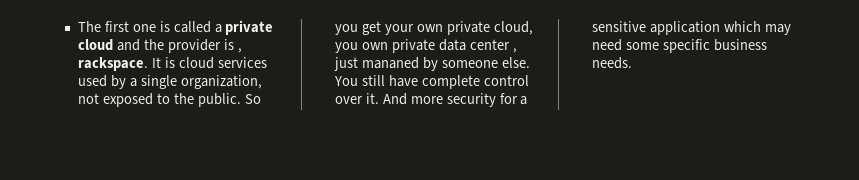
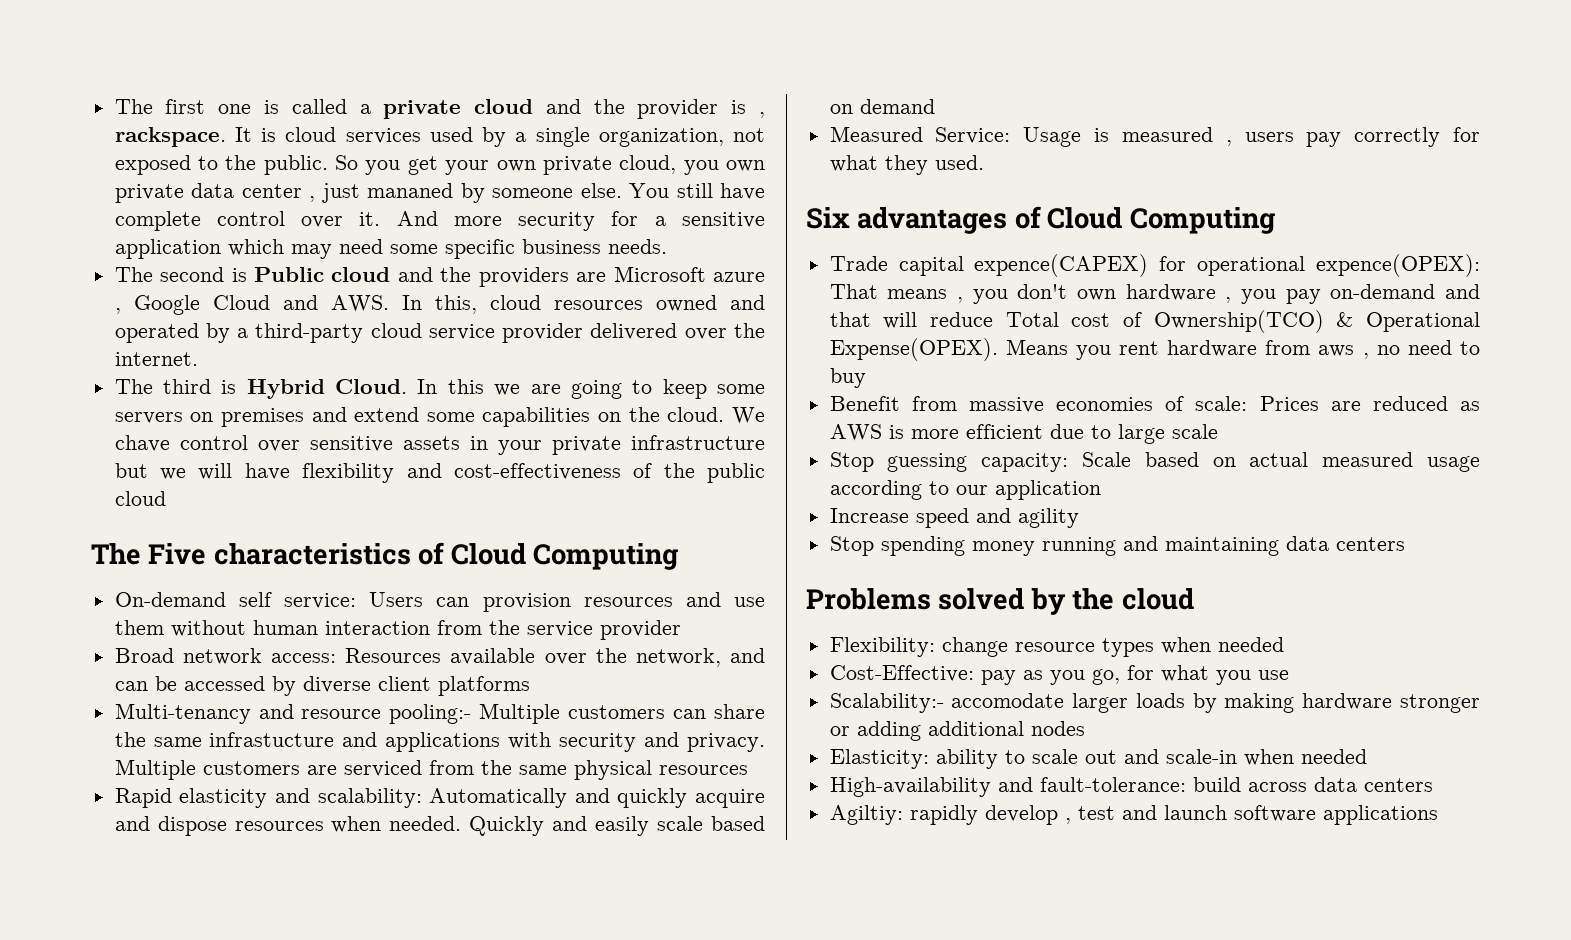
+ The second is Public cloud and the providers are Microsoft azure , Google Cloud and AWS. In this, cloud resources owned and operated by a third-party cloud service provider delivered over the internet.
+ The third is Hybrid Cloud. In this we are going to keep some servers on premises and extend some capabilities on the cloud. We chave control over sensitive assets in your private infrastructure but we will have flexibility and cost-effectiveness of the public cloud
+ The Five characteristics of Cloud Computing
+ On-demand self service: Users can provision resources and use them without human interaction from the service provider
+ Broad network access: Resources available over the network, and can be accessed by diverse client platforms
+ Multi-tenancy and resource pooling:- Multiple customers can share the same infrastucture and applications with security and privacy. Multiple customers are serviced from the same physical resources
+ Rapid elasticity and scalability: Automatically and quickly acquire and dispose resources when needed. Quickly and easily scale based on demand
+ Measured Service: Usage is measured , users pay correctly for what they used.
+ Six advantages of Cloud Computing
+ Trade capital expence(CAPEX) for operational expence(OPEX): That means , you don't own hardware , you pay on-demand and that will reduce Total cost of Ownership(TCO) & Operational Expense(OPEX). Means you rent hardware from aws , no need to buy
+ Benefit from massive economies of scale: Prices are reduced as AWS is more efficient due to large scale
+ Stop guessing capacity: Scale based on actual measured usage according to our application
+ Increase speed and agility
+ Stop spending money running and maintaining data centers
+ Problems solved by the cloud
+ Flexibility: change resource types when needed
+ Cost-Effective: pay as you go, for what you use
+ Scalability:- accomodate larger loads by making hardware stronger or adding additional nodes
+ Elasticity: ability to scale out and scale-in when needed
+ High-availability and fault-tolerance: build across data centers
+ Agiltiy: rapidly develop , test and launch software applications

